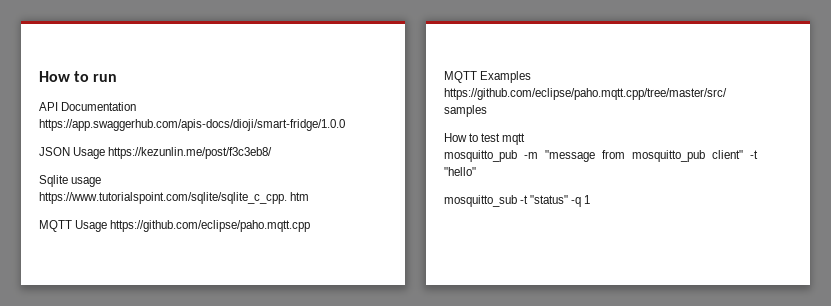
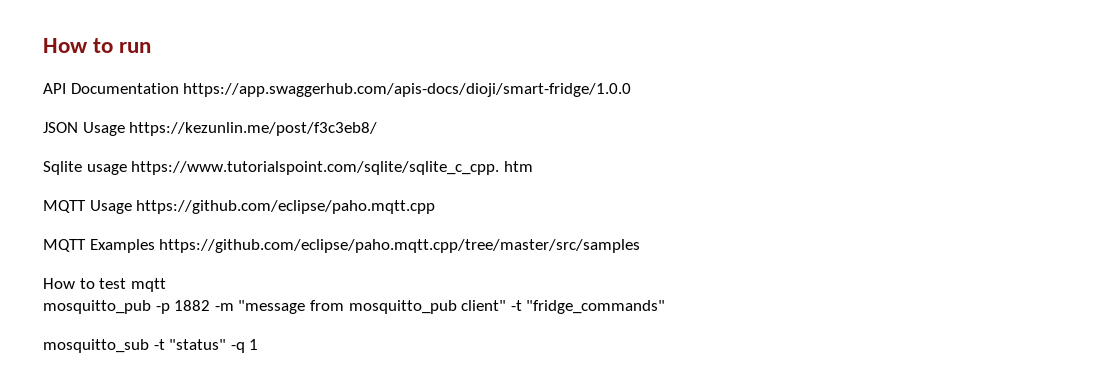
- mosquitto_pub -m "message from mosquitto_pub client" -t "hello"
+ mosquitto_pub -p 1882 -m "message from mosquitto_pub client" -t "fridge_commands"

